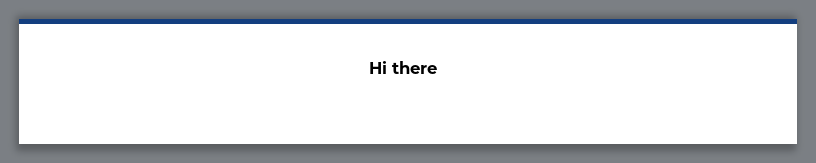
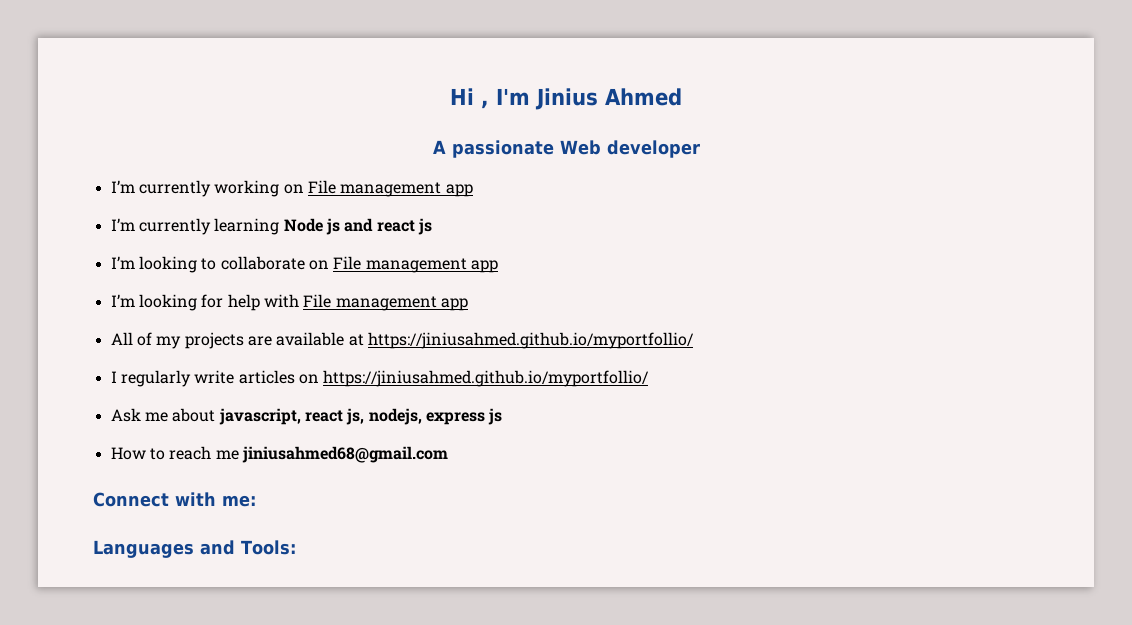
- Hi there
+ Hi , I'm Jinius Ahmed
+ A passionate Web developer
+ I’m currently working on File management app
+ I’m currently learning Node js and react js
+ I’m looking to collaborate on File management app
+ I’m looking for help with File management app
+ All of my projects are available at https://jiniusahmed.github.io/myportfollio/
+ I regularly write articles on https://jiniusahmed.github.io/myportfollio/
+ Ask me about javascript, react js, nodejs, express js
+ How to reach me jiniusahmed68@gmail.com
+ Connect with me:
+ Languages and Tools:

